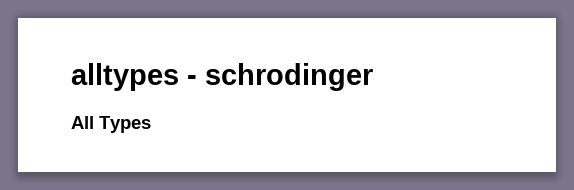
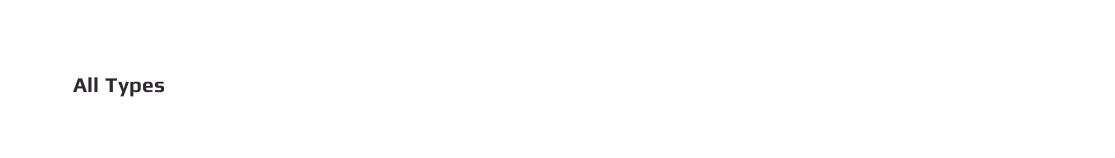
- alltypes - schrodinger

